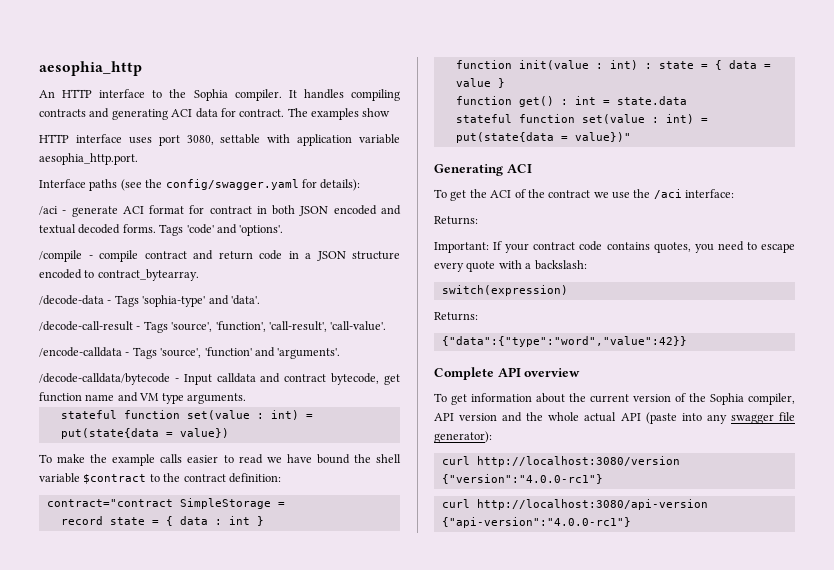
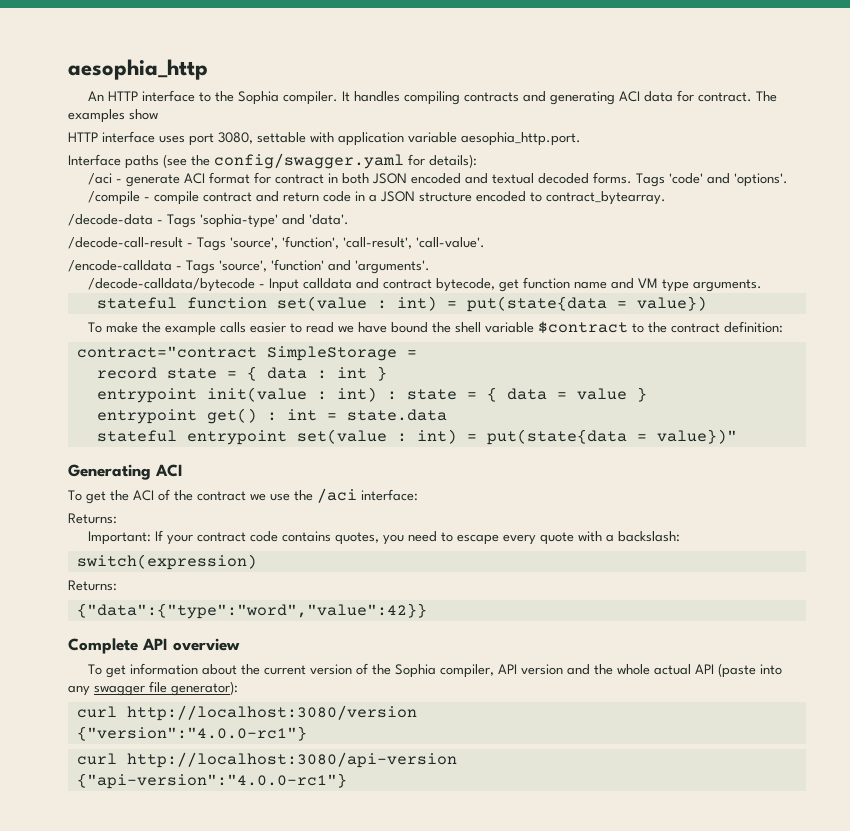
- function init(value : int) : state = { data = value }
+ entrypoint init(value : int) : state = { data = value }
- function get() : int = state.data
+ entrypoint get() : int = state.data
- stateful function set(value : int) = put(state{data = value})"
+ stateful entrypoint set(value : int) = put(state{data = value})"

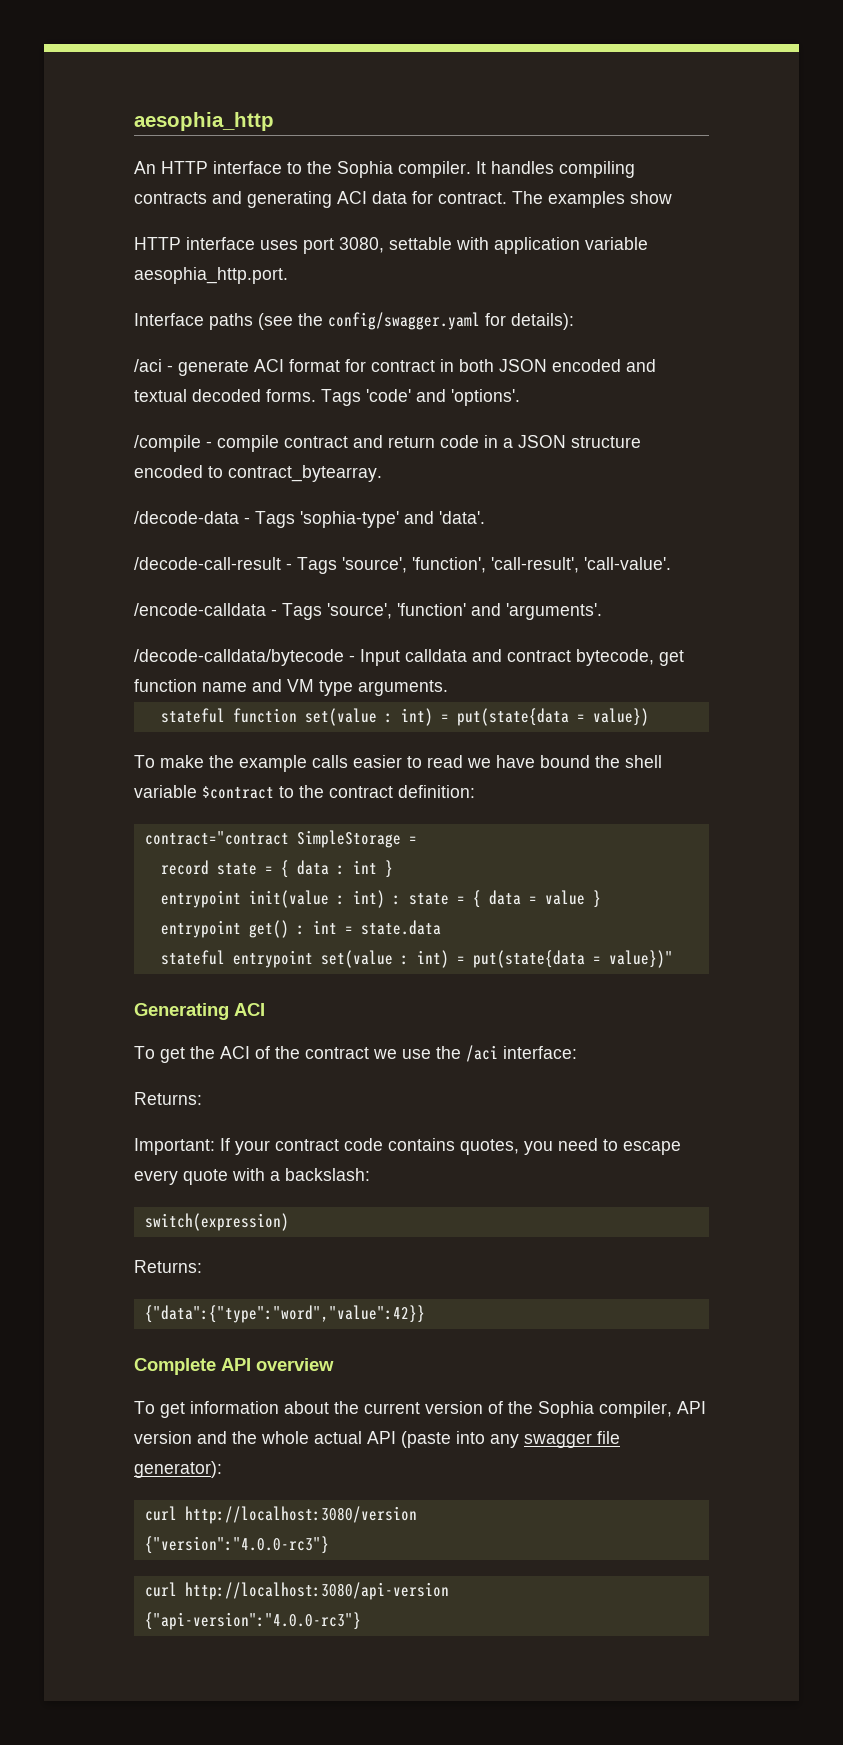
- {"version":"4.0.0-rc1"}
+ {"version":"4.0.0-rc3"}
- {"api-version":"4.0.0-rc1"}
+ {"api-version":"4.0.0-rc3"}

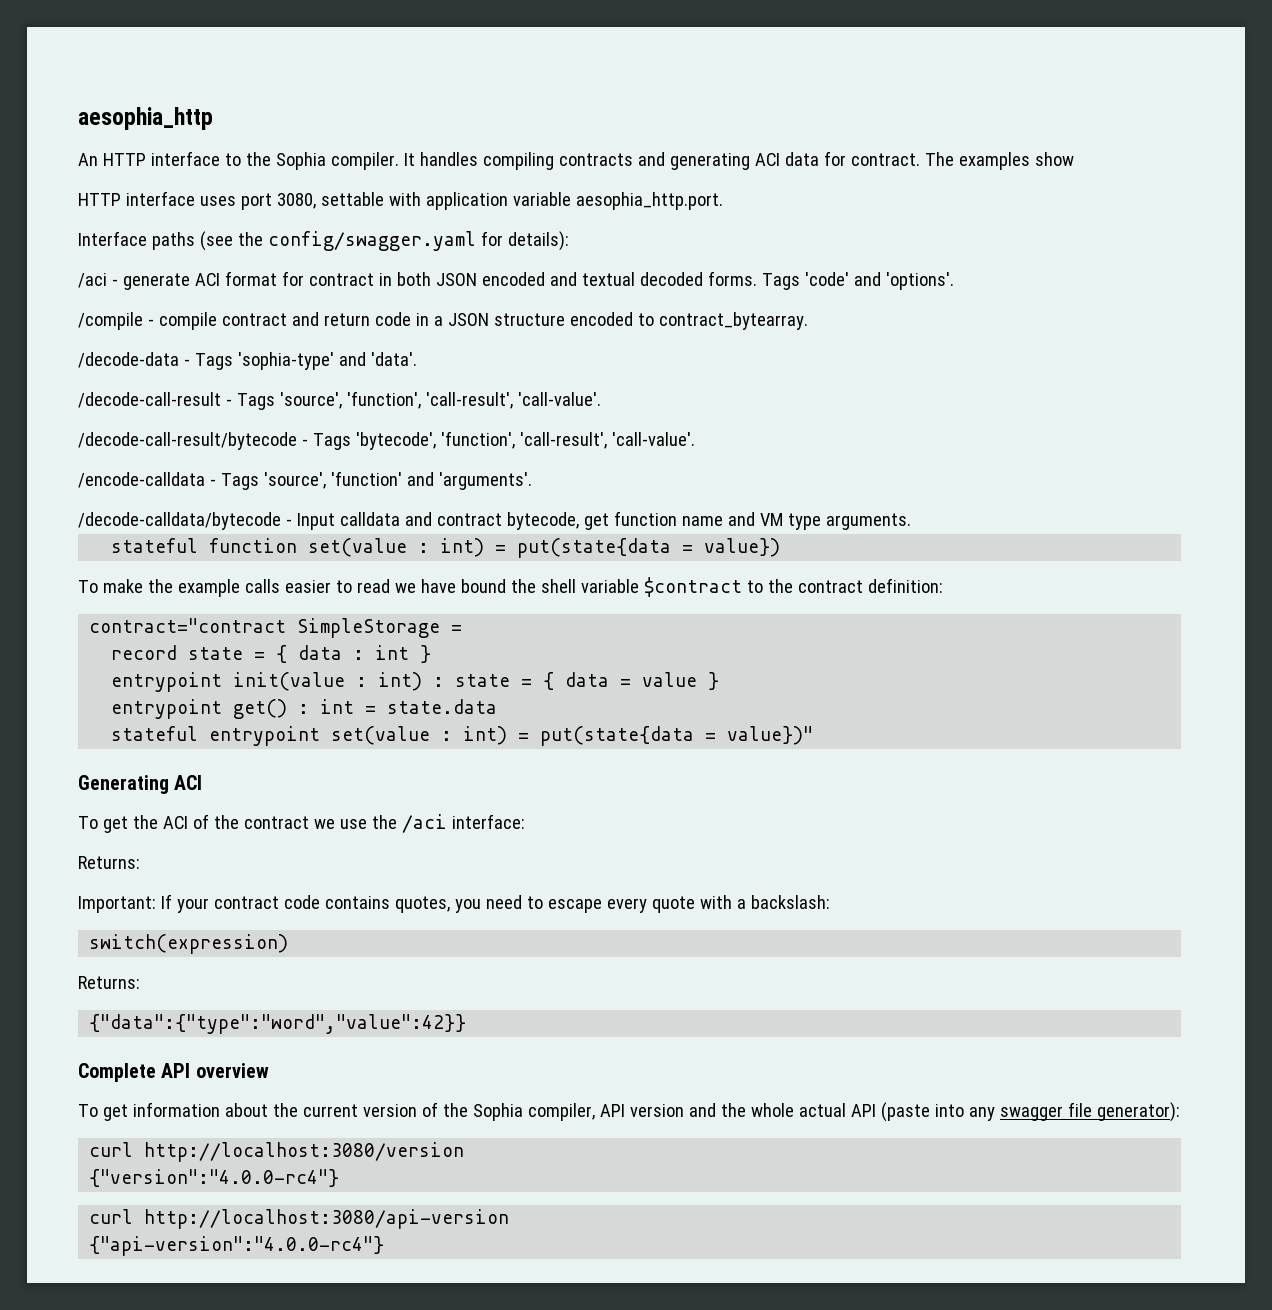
+ /decode-call-result/bytecode - Tags 'bytecode', 'function', 'call-result', 'call-value'.
- {"version":"4.0.0-rc3"}
+ {"version":"4.0.0-rc4"}
- {"api-version":"4.0.0-rc3"}
+ {"api-version":"4.0.0-rc4"}

